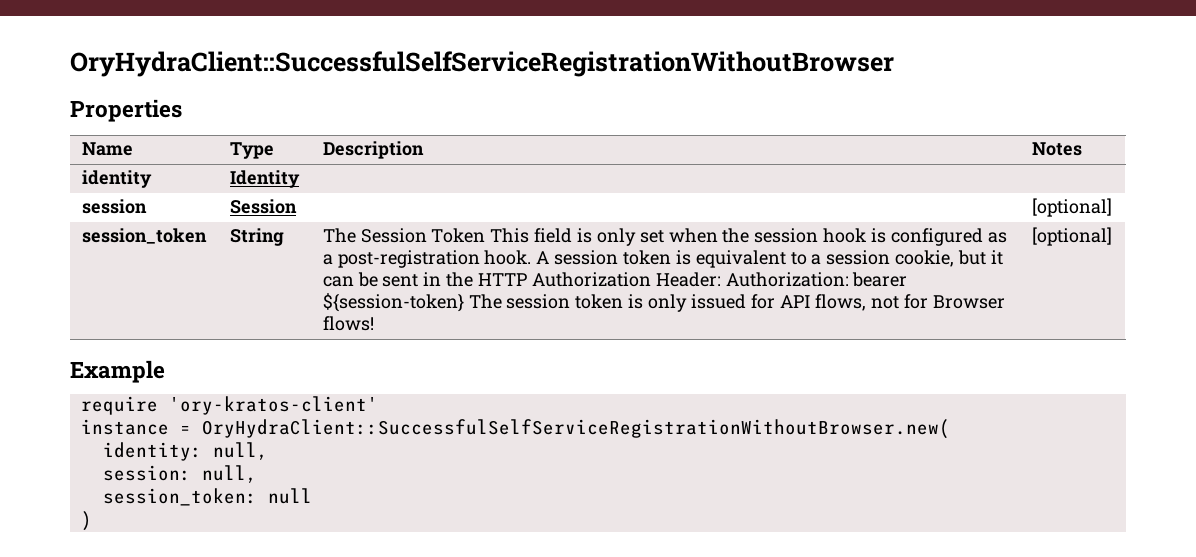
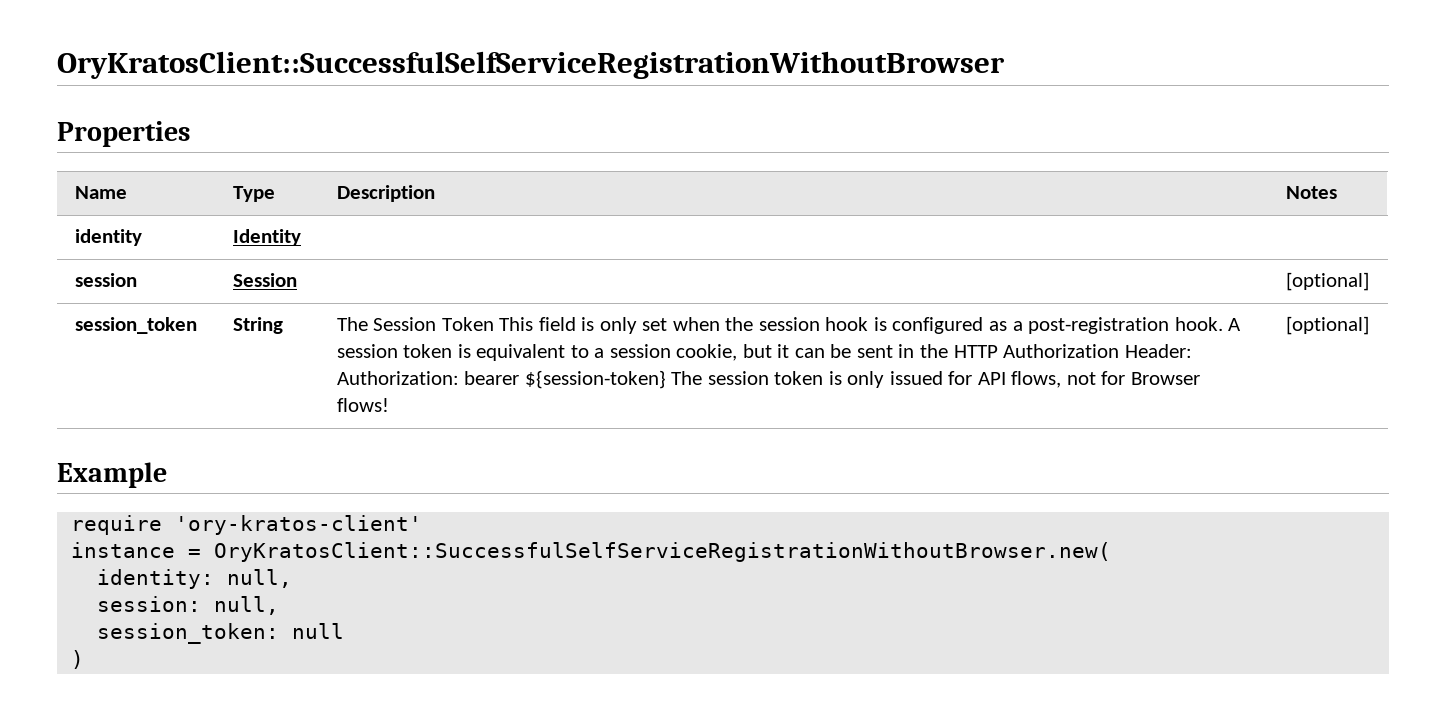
- OryHydraClient::SuccessfulSelfServiceRegistrationWithoutBrowser
+ OryKratosClient::SuccessfulSelfServiceRegistrationWithoutBrowser
- instance = OryHydraClient::SuccessfulSelfServiceRegistrationWithoutBrowser.new(
+ instance = OryKratosClient::SuccessfulSelfServiceRegistrationWithoutBrowser.new(

